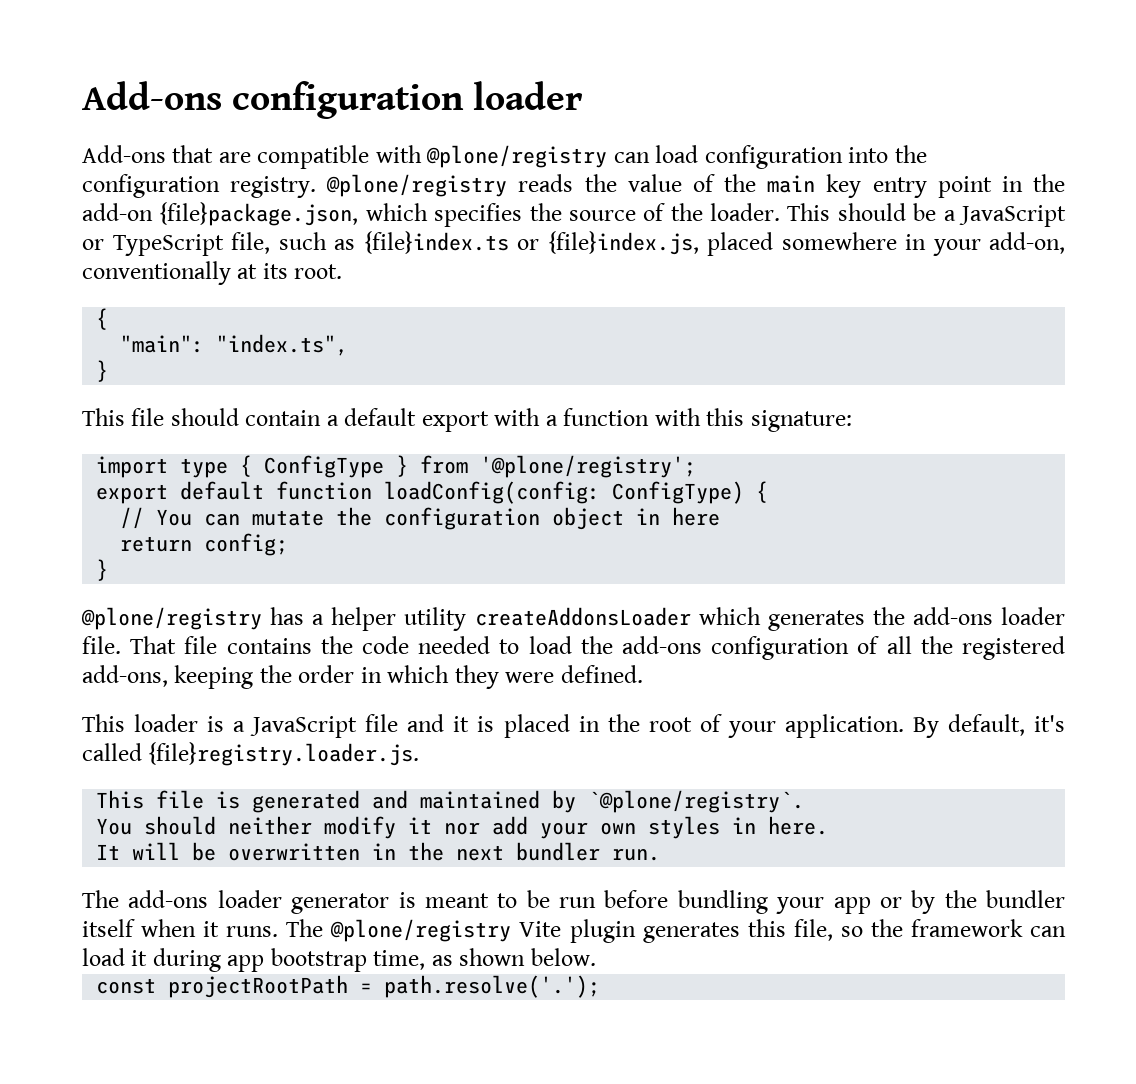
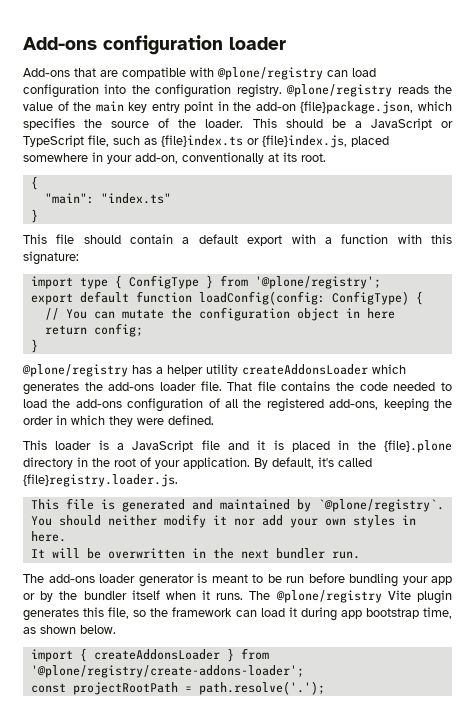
- "main": "index.ts",
+ "main": "index.ts"
- This loader is a JavaScript file and it is placed in the root of your application.
+ This loader is a JavaScript file and it is placed in the {file}.plone directory in the root of your application.
+ import { createAddonsLoader } from '@plone/registry/create-addons-loader';

